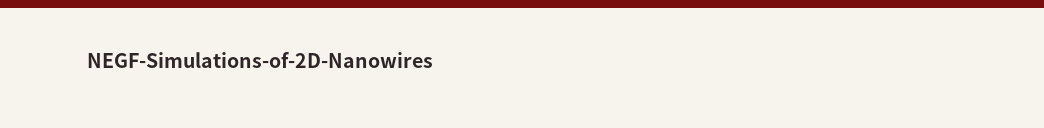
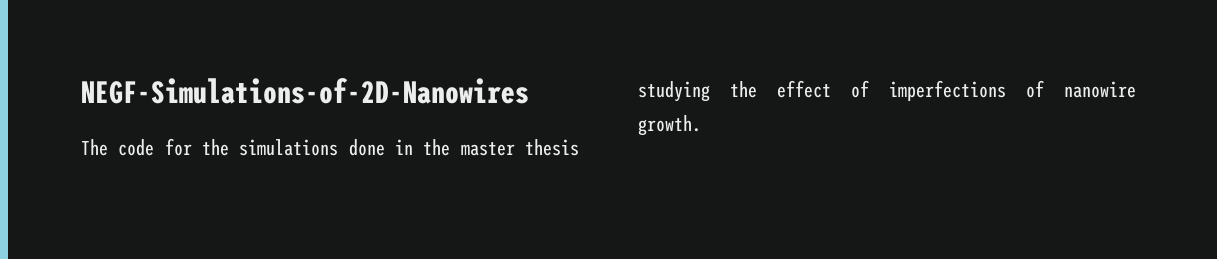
+ The code for the simulations done in the master thesis studying the effect of imperfections of nanowire growth.

